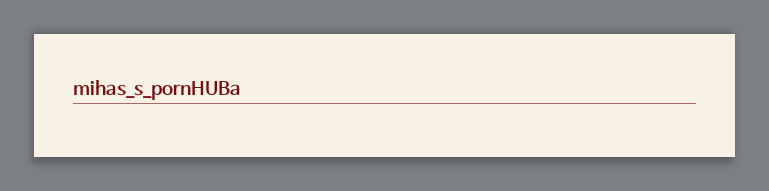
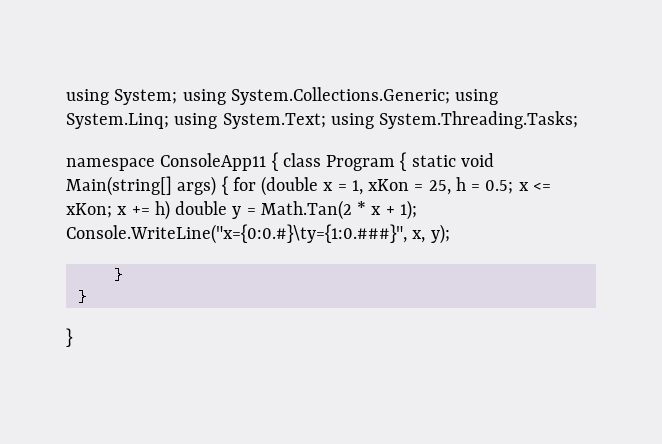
- mihas_s_pornHUBa
+ using System; using System.Collections.Generic; using System.Linq; using System.Text; using System.Threading.Tasks;
+ namespace ConsoleApp11 { class Program { static void Main(string[] args) { for (double x = 1, xKon = 25, h = 0.5; x <= xKon; x += h) double y = Math.Tan(2 * x + 1); Console.WriteLine("x={0:0.#}\ty={1:0.###}", x, y);
+ }
+ }
+ }

